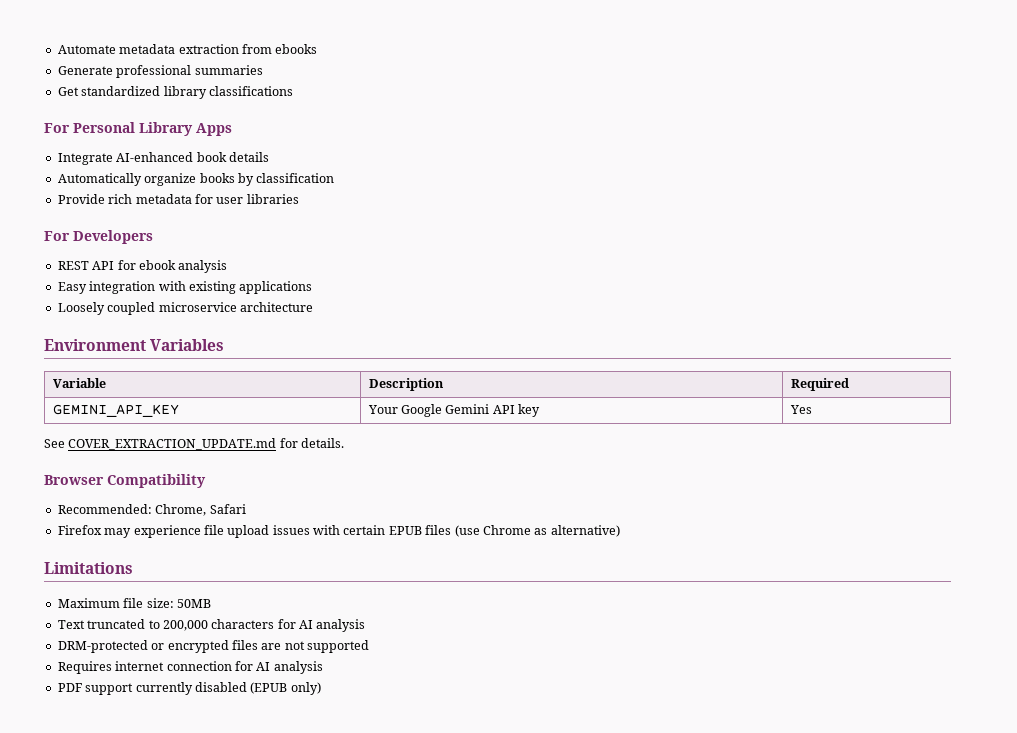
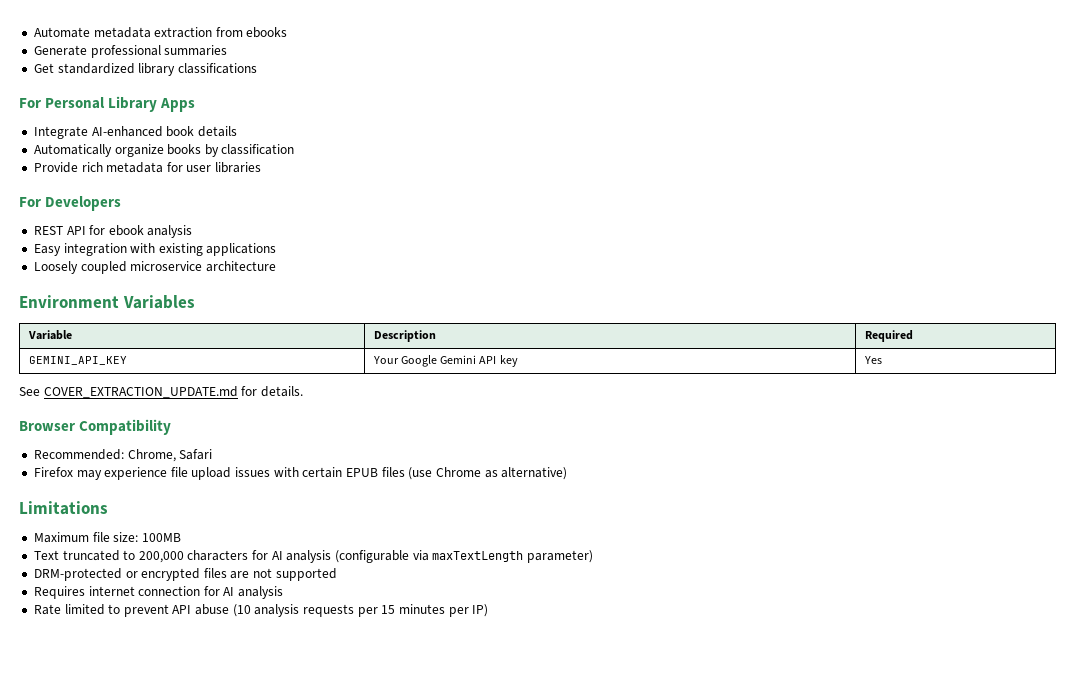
- Maximum file size: 50MB
+ Maximum file size: 100MB
- Text truncated to 200,000 characters for AI analysis
+ Text truncated to 200,000 characters for AI analysis (configurable via maxTextLength parameter)
- PDF support currently disabled (EPUB only)
+ Rate limited to prevent API abuse (10 analysis requests per 15 minutes per IP)

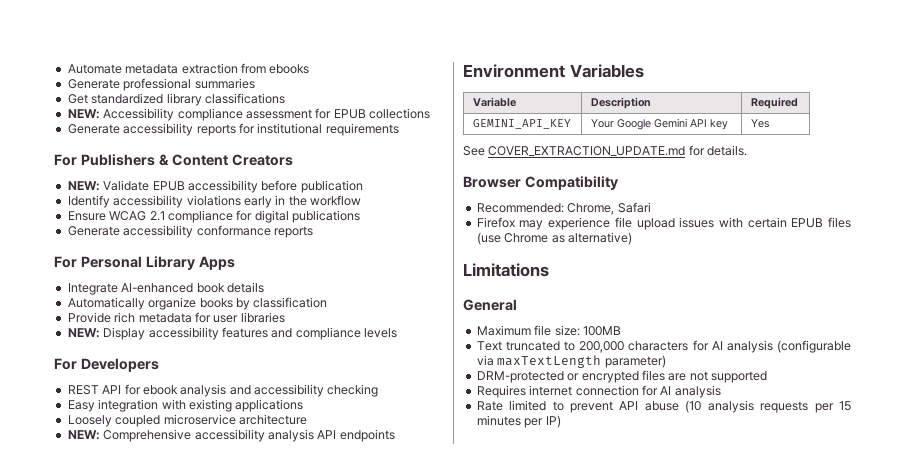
+ NEW: Accessibility compliance assessment for EPUB collections
+ Generate accessibility reports for institutional requirements
+ For Publishers & Content Creators
+ NEW: Validate EPUB accessibility before publication
+ Identify accessibility violations early in the workflow
+ Ensure WCAG 2.1 compliance for digital publications
+ Generate accessibility conformance reports
+ NEW: Display accessibility features and compliance levels
- REST API for ebook analysis
+ REST API for ebook analysis and accessibility checking
+ NEW: Comprehensive accessibility analysis API endpoints
+ General

